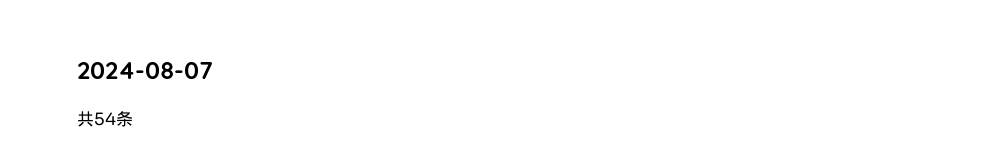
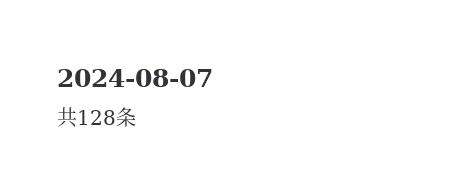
- 共54条
+ 共128条

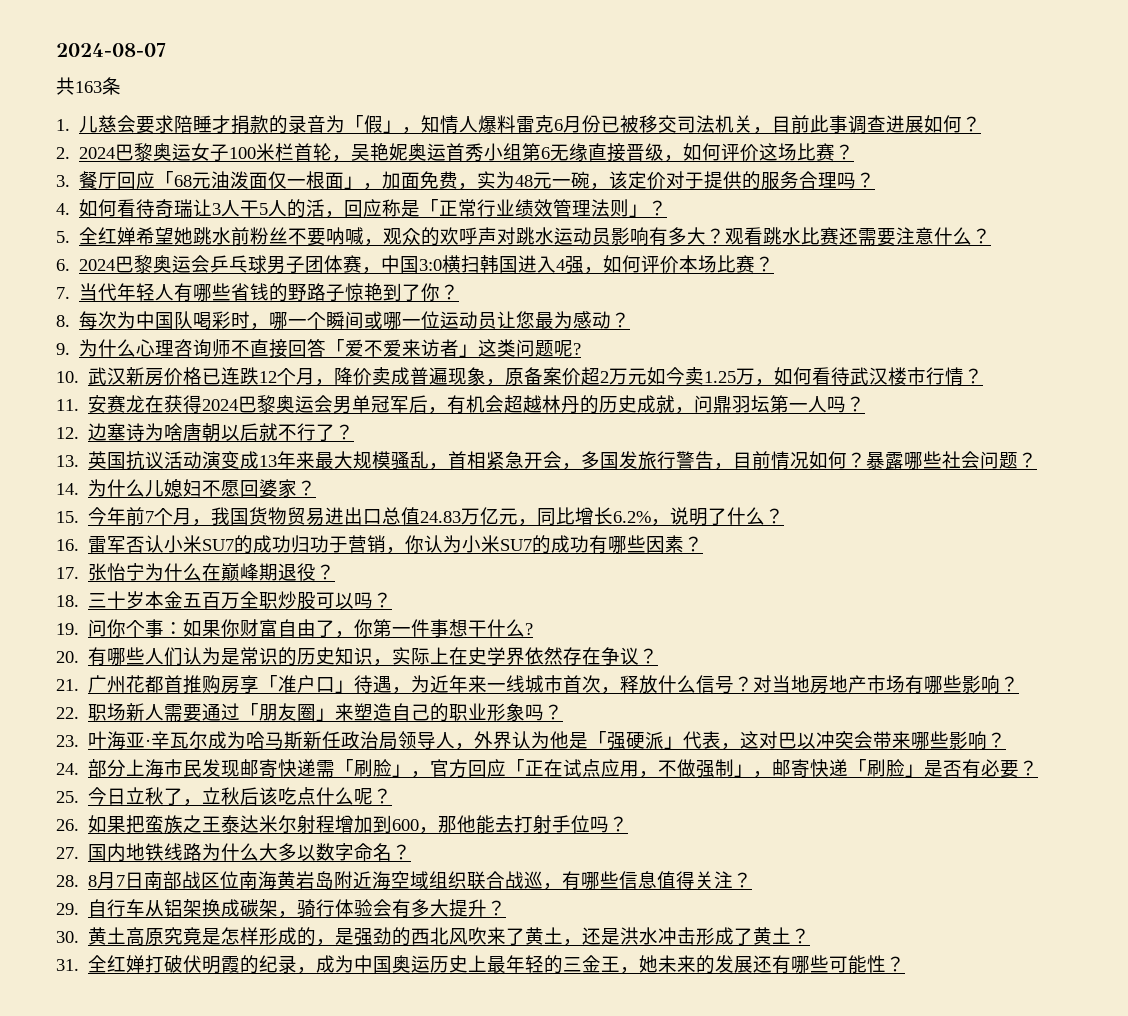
- 共128条
+ 共163条
+ 1.儿慈会要求陪睡才捐款的录音为「假」，知情人爆料雷克6月份已被移交司法机关，目前此事调查进展如何？
+ 2. 2024巴黎奥运女子100米栏首轮，吴艳妮奥运首秀小组第6无缘直接晋级，如何评价这场比赛？
+ 3.餐厅回应「68元油泼面仅一根面」，加面免费，实为48元一碗，该定价对于提供的服务合理吗？
+ 4.如何看待奇瑞让3人干5人的活，回应称是「正常行业绩效管理法则」？
+ 5.全红婵希望她跳水前粉丝不要呐喊，观众的欢呼声对跳水运动员影响有多大？观看跳水比赛还需要注意什么？
+ 6. 2024巴黎奥运会乒乓球男子团体赛，中国3:0横扫韩国进入4强，如何评价本场比赛？
+ 7.当代年轻人有哪些省钱的野路子惊艳到了你？
+ 8.每次为中国队喝彩时，哪一个瞬间或哪一位运动员让您最为感动？
+ 9.为什么心理咨询师不直接回答「爱不爱来访者」这类问题呢?
+ 10.武汉新房价格已连跌12个月，降价卖成普遍现象，原备案价超2万元如今卖1.25万，如何看待武汉楼市行情？
+ 11.安赛龙在获得2024巴黎奥运会男单冠军后，有机会超越林丹的历史成就，问鼎羽坛第一人吗？
+ 12.边塞诗为啥唐朝以后就不行了？
+ 13.英国抗议活动演变成13年来最大规模骚乱，首相紧急开会，多国发旅行警告，目前情况如何？暴露哪些社会问题？
+ 14.为什么儿媳妇不愿回婆家？
+ 15.今年前7个月，我国货物贸易进出口总值24.83万亿元，同比增长6.2%，说明了什么？
+ 16.雷军否认小米SU7的成功归功于营销，你认为小米SU7的成功有哪些因素？
+ 17.张怡宁为什么在巅峰期退役？
+ 18.三十岁本金五百万全职炒股可以吗？
+ 19.问你个事：如果你财富自由了，你第一件事想干什么?
+ 20.有哪些人们认为是常识的历史知识，实际上在史学界依然存在争议？
+ 21.广州花都首推购房享「准户口」待遇，为近年来一线城市首次，释放什么信号？对当地房地产市场有哪些影响？
+ 22.职场新人需要通过「朋友圈」来塑造自己的职业形象吗？
+ 23.叶海亚·辛瓦尔成为哈马斯新任政治局领导人，外界认为他是「强硬派」代表，这对巴以冲突会带来哪些影响？
+ 24.部分上海市民发现邮寄快递需「刷脸」，官方回应「正在试点应用，不做强制」，邮寄快递「刷脸」是否有必要？
+ 25.今日立秋了，立秋后该吃点什么呢？
+ 26.如果把蛮族之王泰达米尔射程增加到600，那他能去打射手位吗？
+ 27.国内地铁线路为什么大多以数字命名？
+ 28. 8月7日南部战区位南海黄岩岛附近海空域组织联合战巡，有哪些信息值得关注？
+ 29.自行车从铝架换成碳架，骑行体验会有多大提升？
+ 30.黄土高原究竟是怎样形成的，是强劲的西北风吹来了黄土，还是洪水冲击形成了黄土？
+ 31.全红婵打破伏明霞的纪录，成为中国奥运历史上最年轻的三金王，她未来的发展还有哪些可能性？

